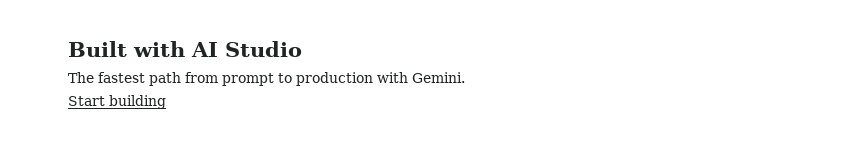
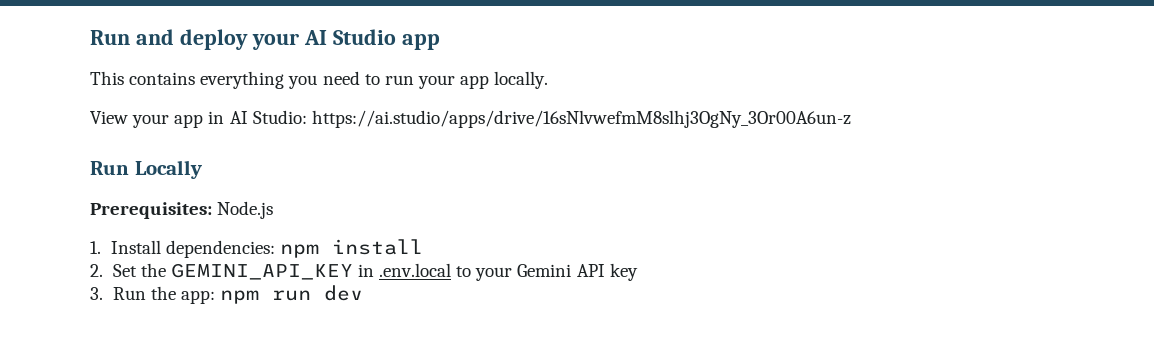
- Built with AI Studio
- The fastest path from prompt to production with Gemini.
- Start building
+ Run and deploy your AI Studio app
+ This contains everything you need to run your app locally.
+ View your app in AI Studio: https://ai.studio/apps/drive/16sNlvwefmM8slhj3OgNy_3Or00A6un-z
+ Run Locally
+ Prerequisites: Node.js
+ 1. Install dependencies: npm install
+ 2. Set the GEMINI_API_KEY in .env.local to your Gemini API key
+ 3. Run the app: npm run dev

